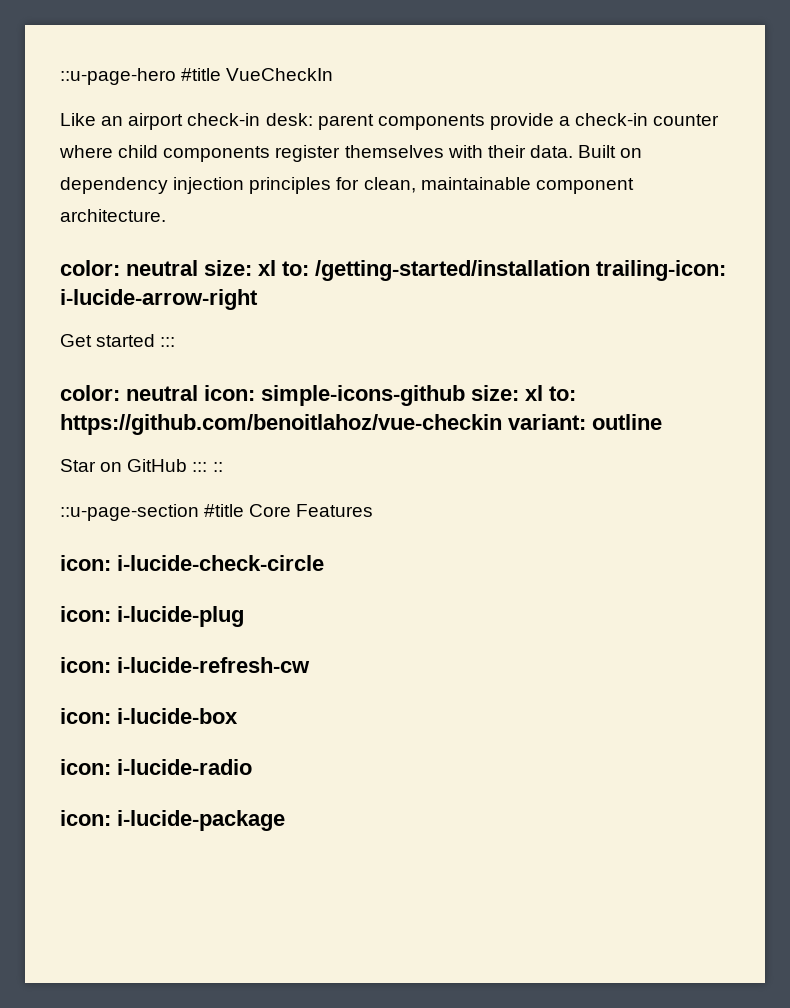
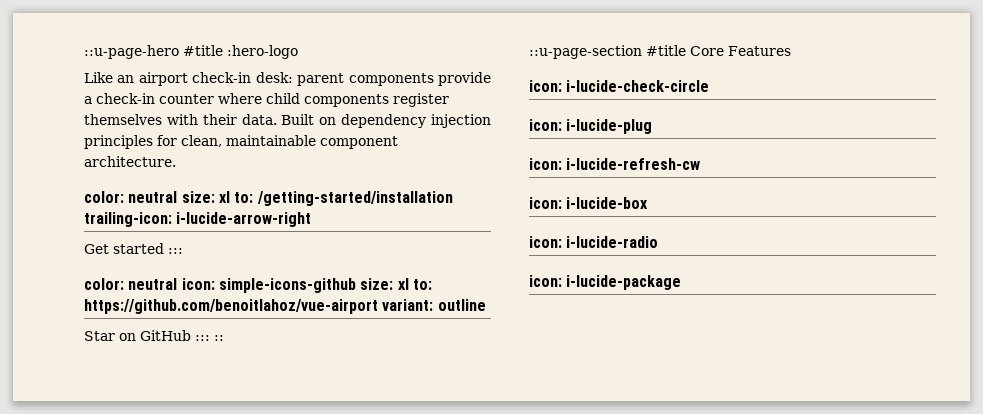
- ::u-page-hero #title VueCheckIn
+ ::u-page-hero #title :hero-logo
- color: neutral icon: simple-icons-github size: xl to: https://github.com/benoitlahoz/vue-checkin variant: outline
+ color: neutral icon: simple-icons-github size: xl to: https://github.com/benoitlahoz/vue-airport variant: outline

